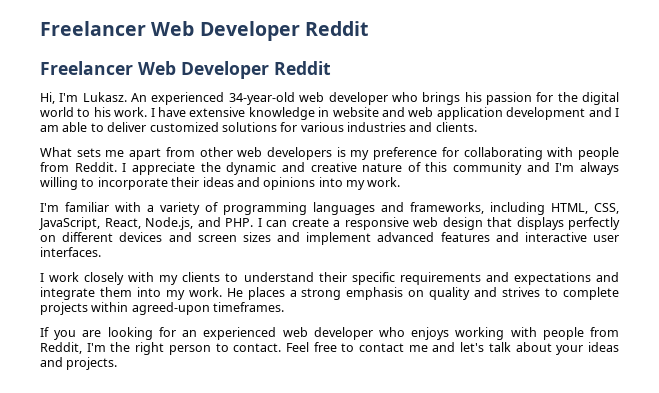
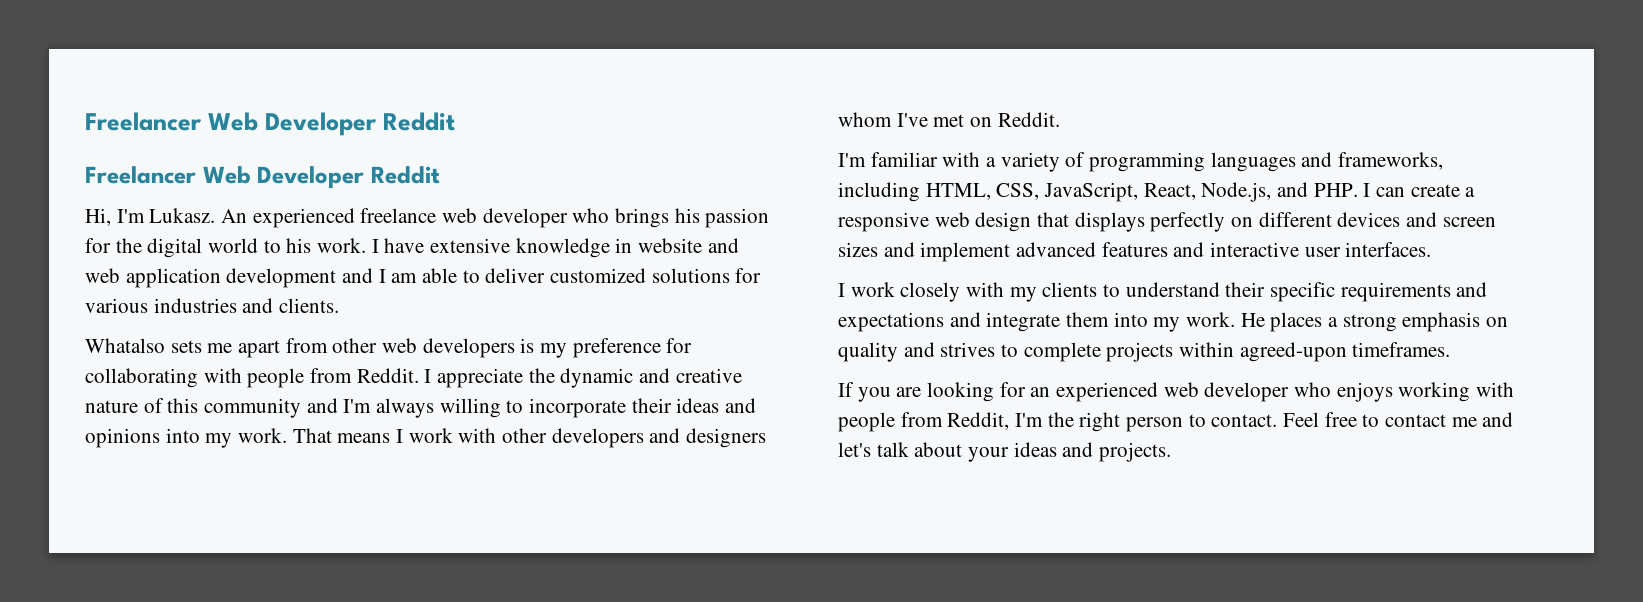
- An experienced 34-year-old web developer who brings his passion for the digital world to his work.
+ An experienced freelance web developer who brings his passion for the digital world to his work.
- What sets me apart from other web developers is my preference for collaborating with people from Reddit.
+ Whatalso sets me apart from other web developers is my preference for collaborating with people from Reddit.
+ That means I work with other developers and designers whom I've met on Reddit.

